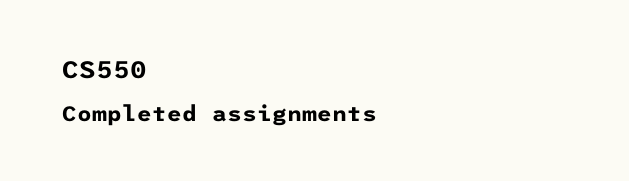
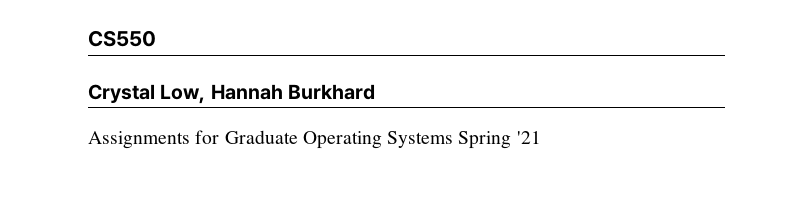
- Completed assignments
+ Crystal Low, Hannah Burkhard
+ Assignments for Graduate Operating Systems Spring '21

